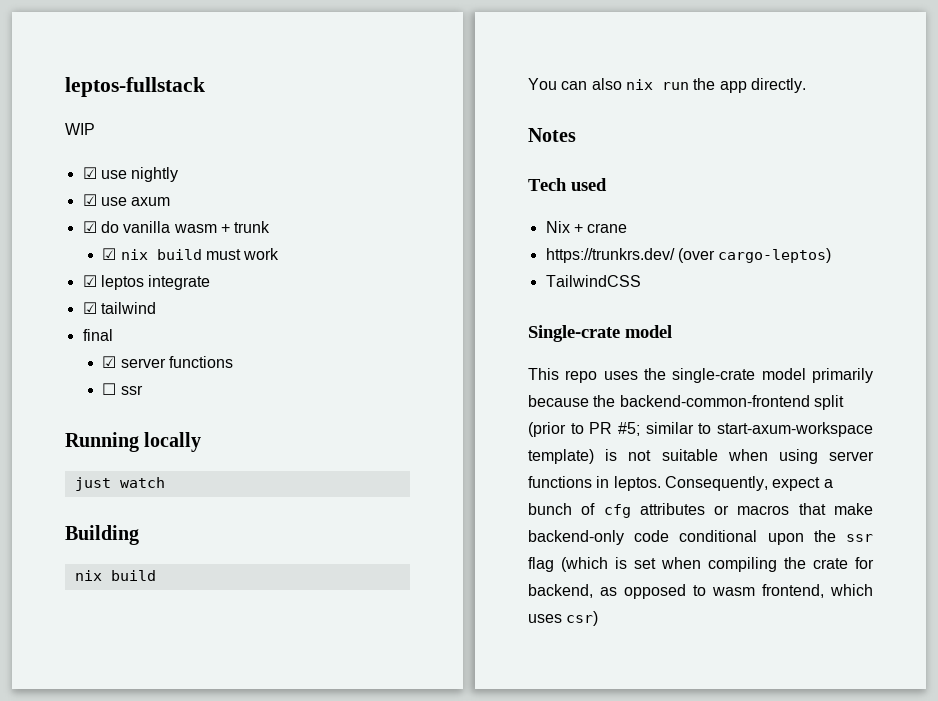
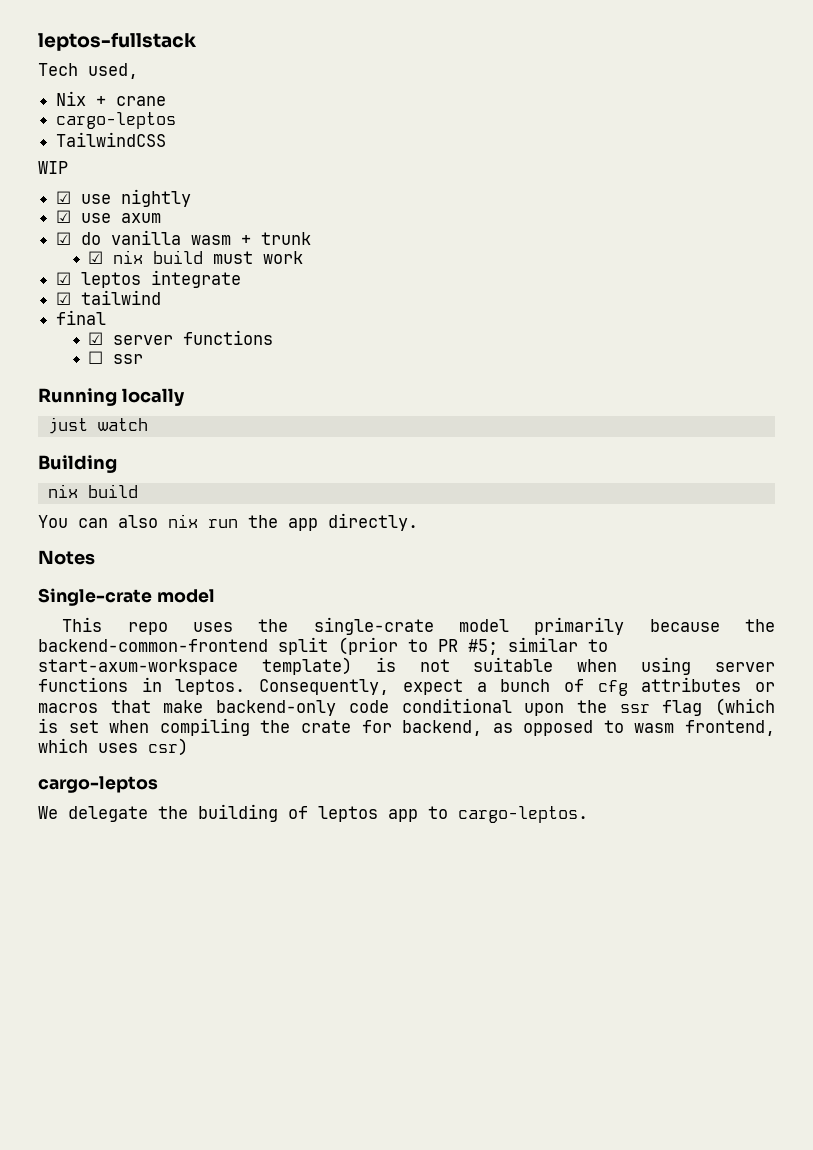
+ Tech used,
+ Nix + crane
+ cargo-leptos
+ TailwindCSS
- Tech used
- Nix + crane
- https://trunkrs.dev/ (over cargo-leptos)
- TailwindCSS
  Consequently, expect a bunch of cfg attributes or macros that make backend-only code conditional upon the ssr flag (which is set when compiling the crate for backend, as opposed to wasm frontend, which uses csr)
+ cargo-leptos
+ We delegate the building of leptos app to cargo-leptos.

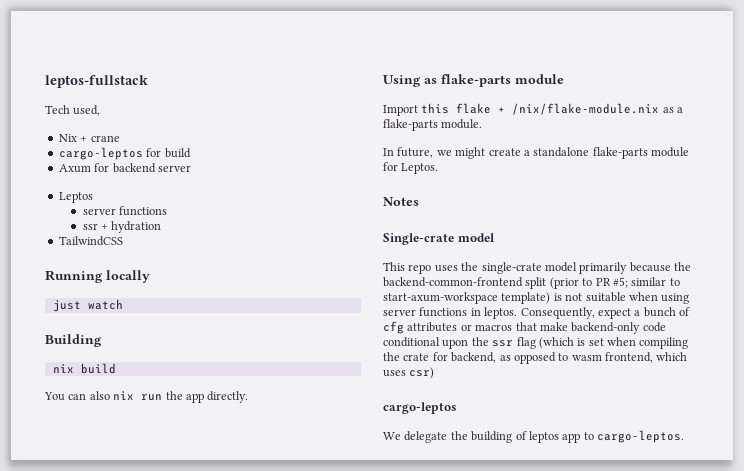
  Nix + crane
- cargo-leptos
- TailwindCSS
- WIP
- ☑ use nightly
- ☑ use axum
- ☑ do vanilla wasm + trunk
- ☑ nix build must work
- ☑ leptos integrate
- ☑ tailwind
- final
- ☑ server functions
+ cargo-leptos for build
+ Axum for backend server
+ Leptos
+ server functions
- ☐ ssr
+ ssr + hydration
+ TailwindCSS
+ Using as flake-parts module
+ Import this flake + /nix/flake-module.nix as a flake-parts module.
+ In future, we might create a standalone flake-parts module for Leptos.

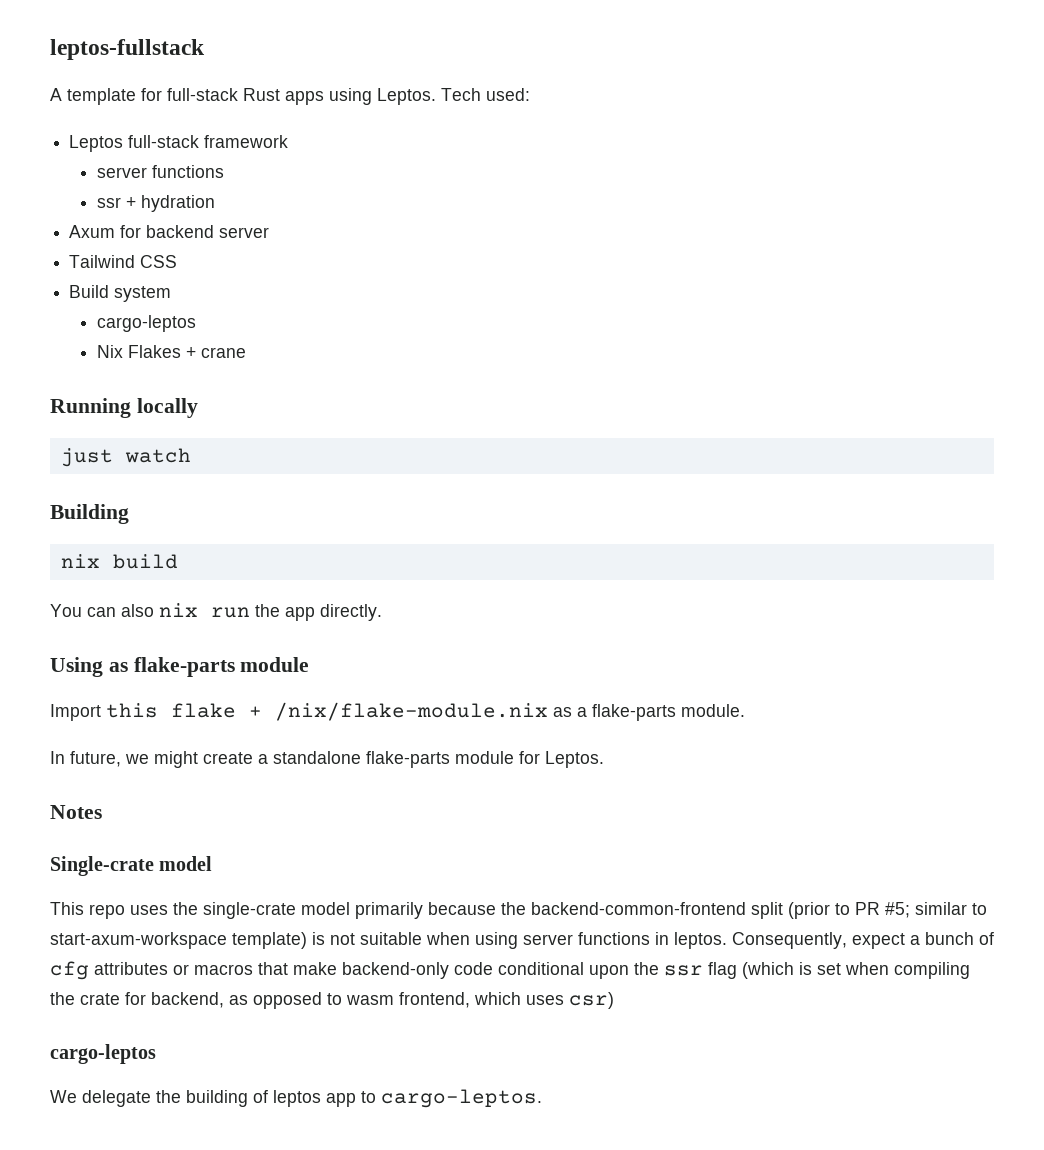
- Tech used,
- Nix + crane
- cargo-leptos for build
- Axum for backend server
+ A template for full-stack Rust apps using Leptos. Tech used:
- Leptos
+ Leptos full-stack framework
- TailwindCSS
+ Axum for backend server
+ Tailwind CSS
+ Build system
+ cargo-leptos
+ Nix Flakes + crane

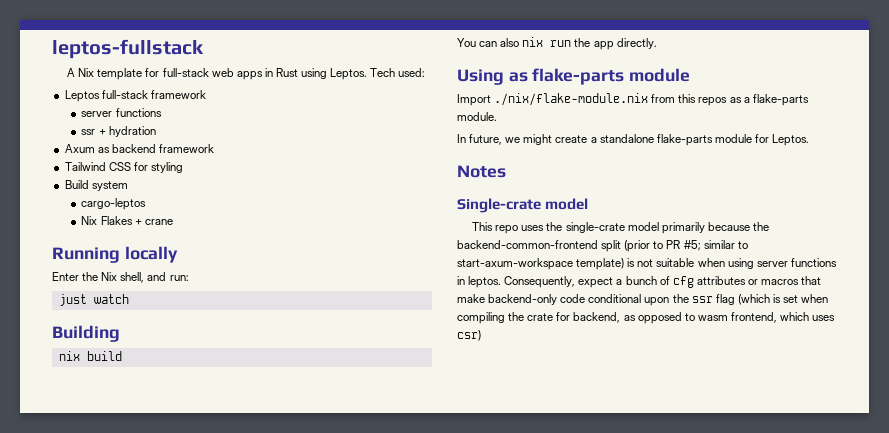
- A template for full-stack Rust apps using Leptos.
+ A Nix template for full-stack web apps in Rust using Leptos.
- Axum for backend server
+ Axum as backend framework
- Tailwind CSS
+ Tailwind CSS for styling
+ Enter the Nix shell, and run:
- Import this flake + /nix/flake-module.nix as a flake-parts module.
+ Import ./nix/flake-module.nix from this repos as a flake-parts module.
  Consequently, expect a bunch of cfg attributes or macros that make backend-only code conditional upon the ssr flag (which is set when compiling the crate for backend, as opposed to wasm frontend, which uses csr)
- cargo-leptos
- We delegate the building of leptos app to cargo-leptos.

